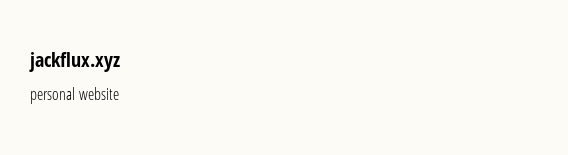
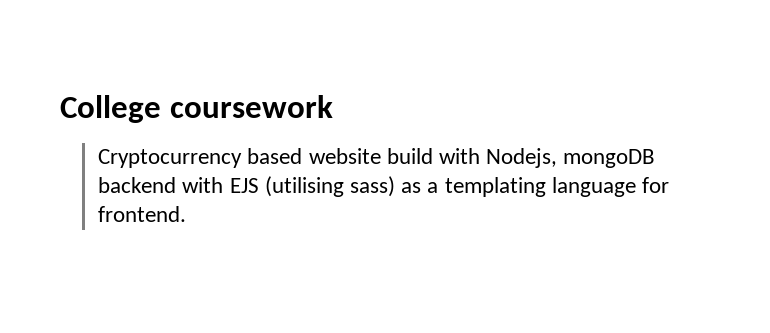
- jackflux.xyz
- personal website
+ College coursework
+ Cryptocurrency based website build with Nodejs, mongoDB backend with EJS (utilising sass) as a templating language for frontend.

